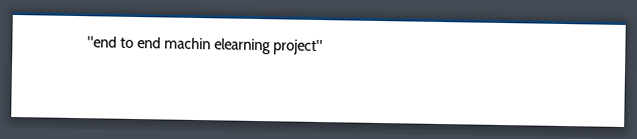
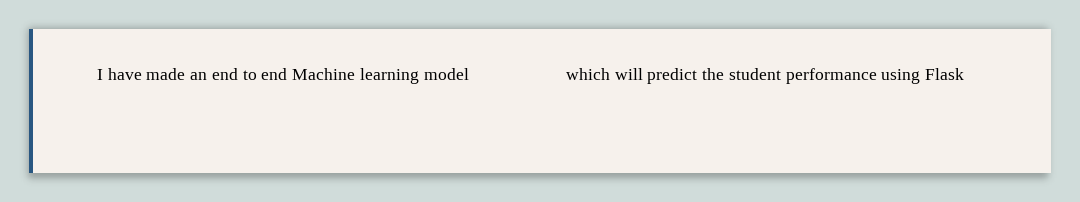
- "end to end machin elearning project"
+ I have made an end to end Machine learning model which will predict the student performance using Flask

